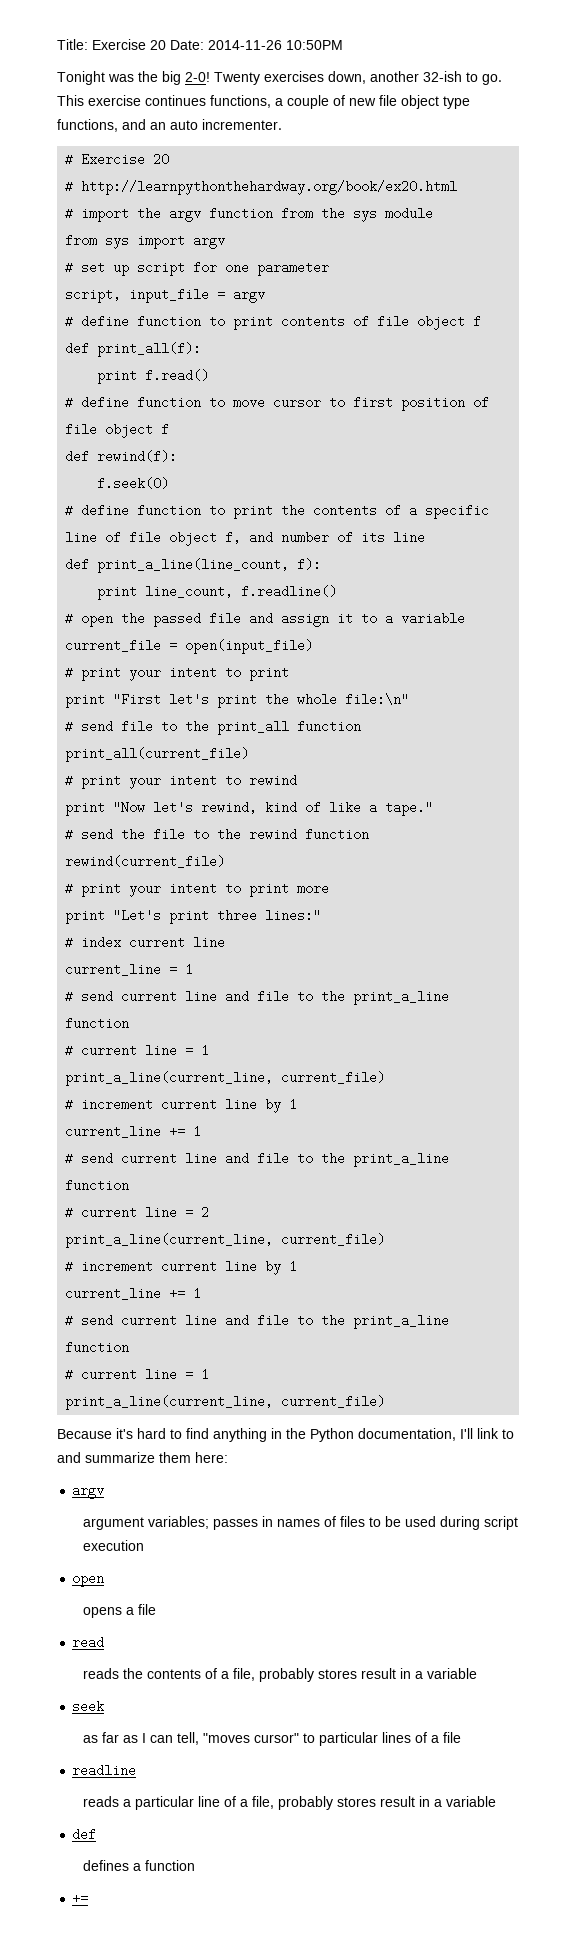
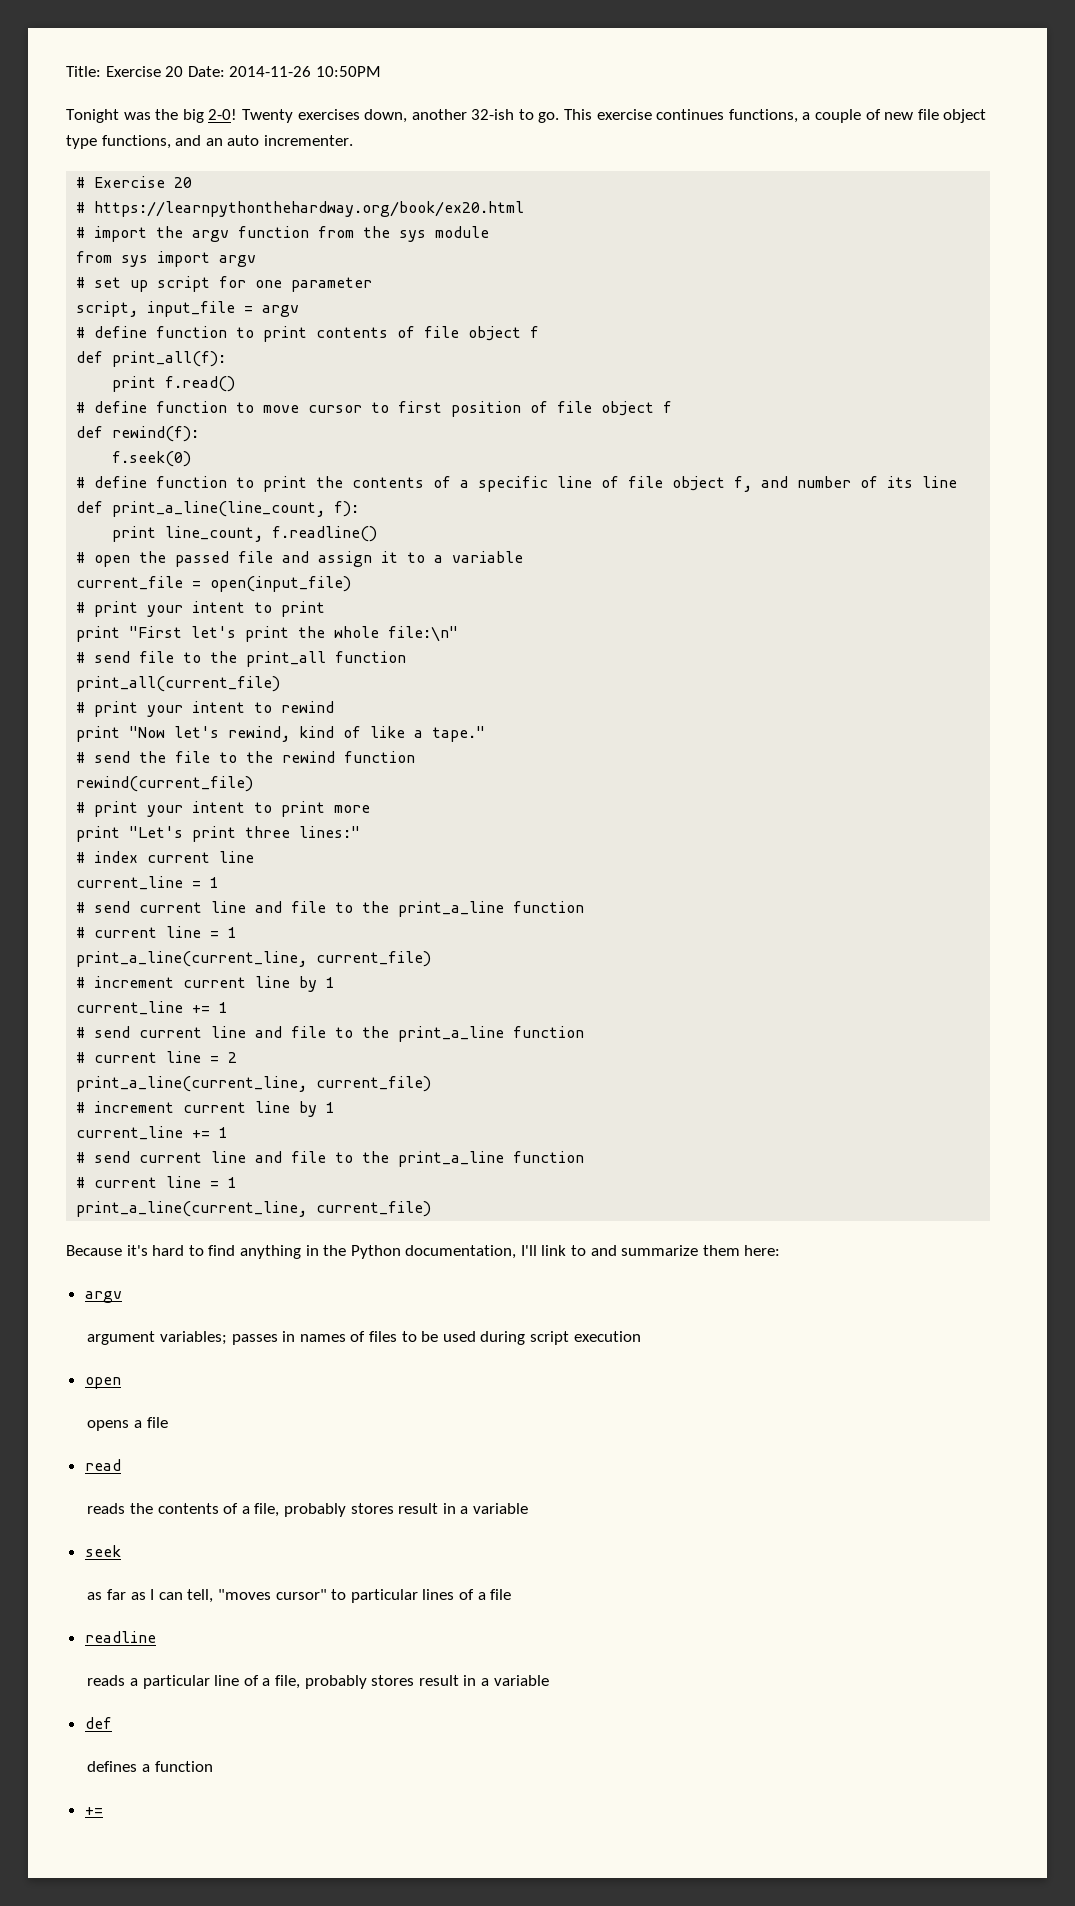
- # http://learnpythonthehardway.org/book/ex20.html
+ # https://learnpythonthehardway.org/book/ex20.html

